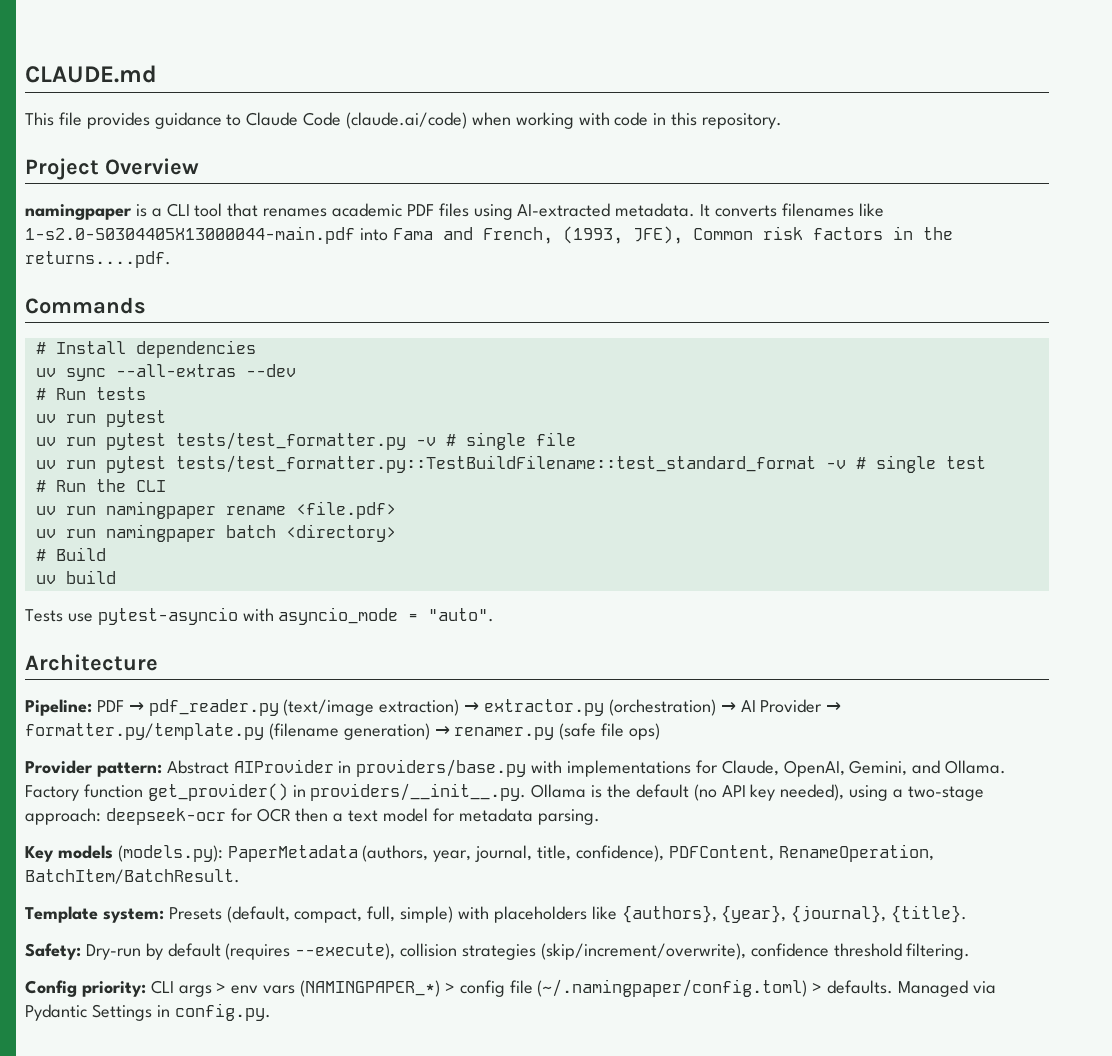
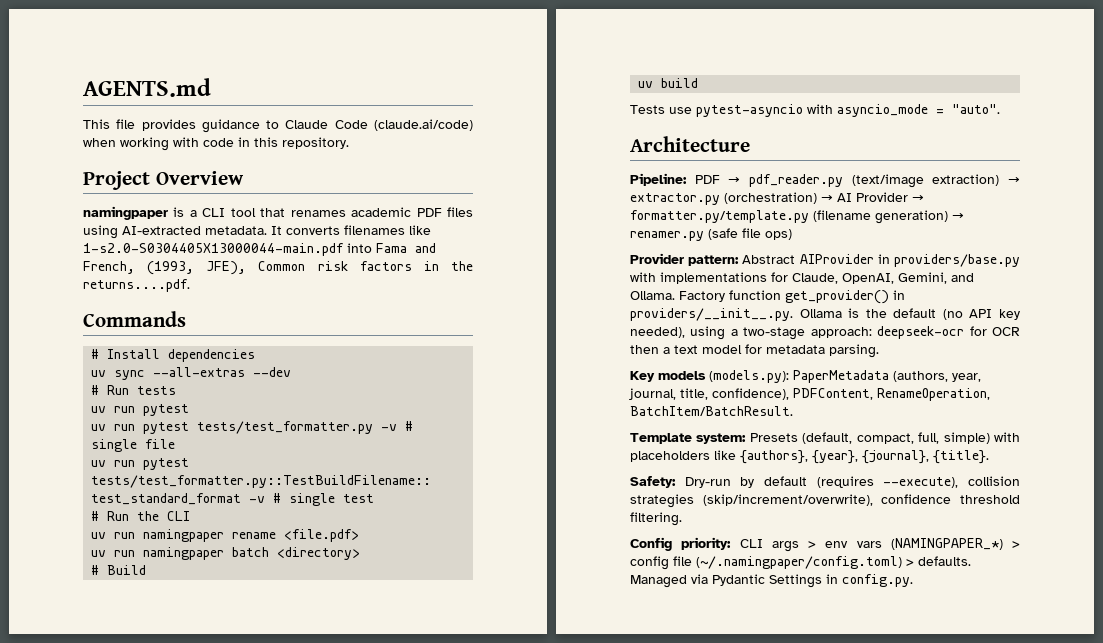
- CLAUDE.md
+ AGENTS.md

